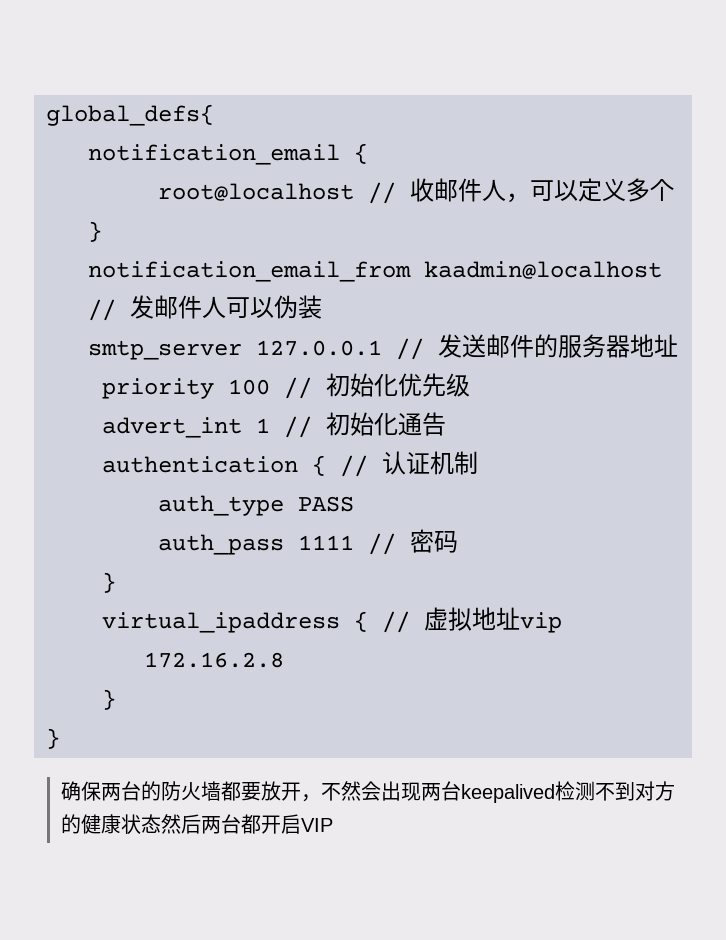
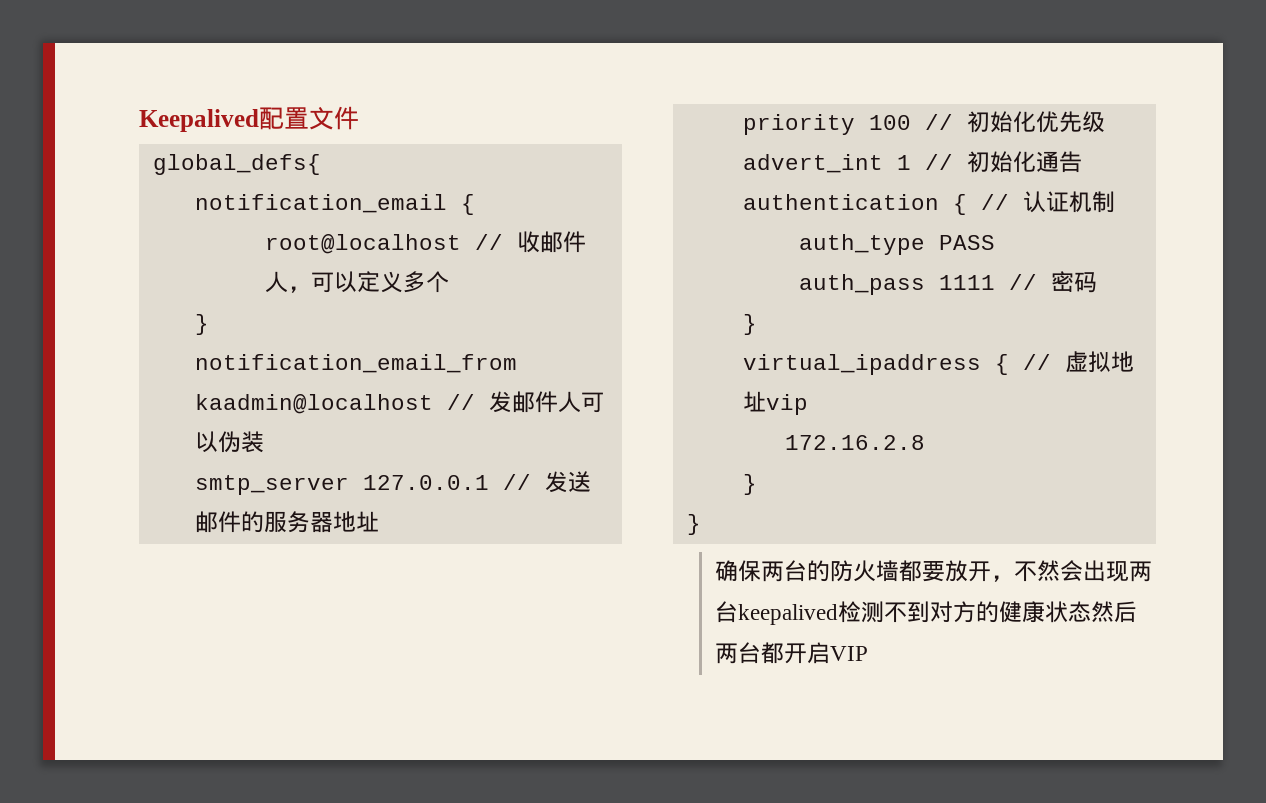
+ Keepalived配置文件

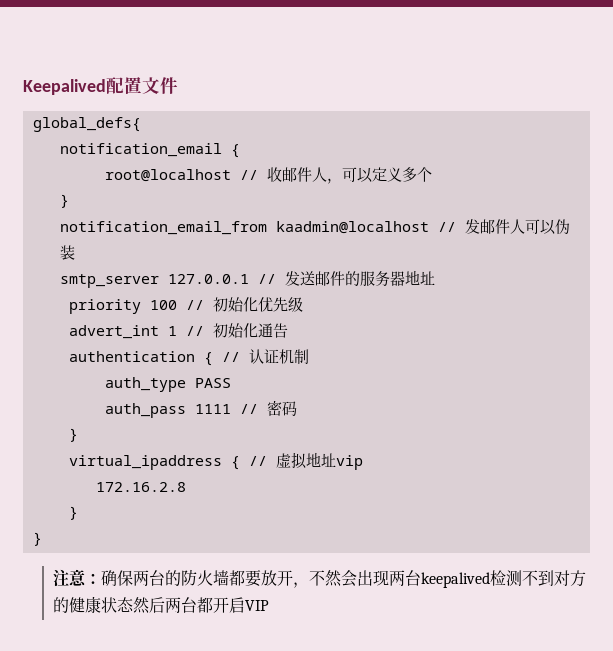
- 确保两台的防火墙都要放开，不然会出现两台keepalived检测不到对方的健康状态然后两台都开启VIP
+ 注意：确保两台的防火墙都要放开，不然会出现两台keepalived检测不到对方的健康状态然后两台都开启VIP

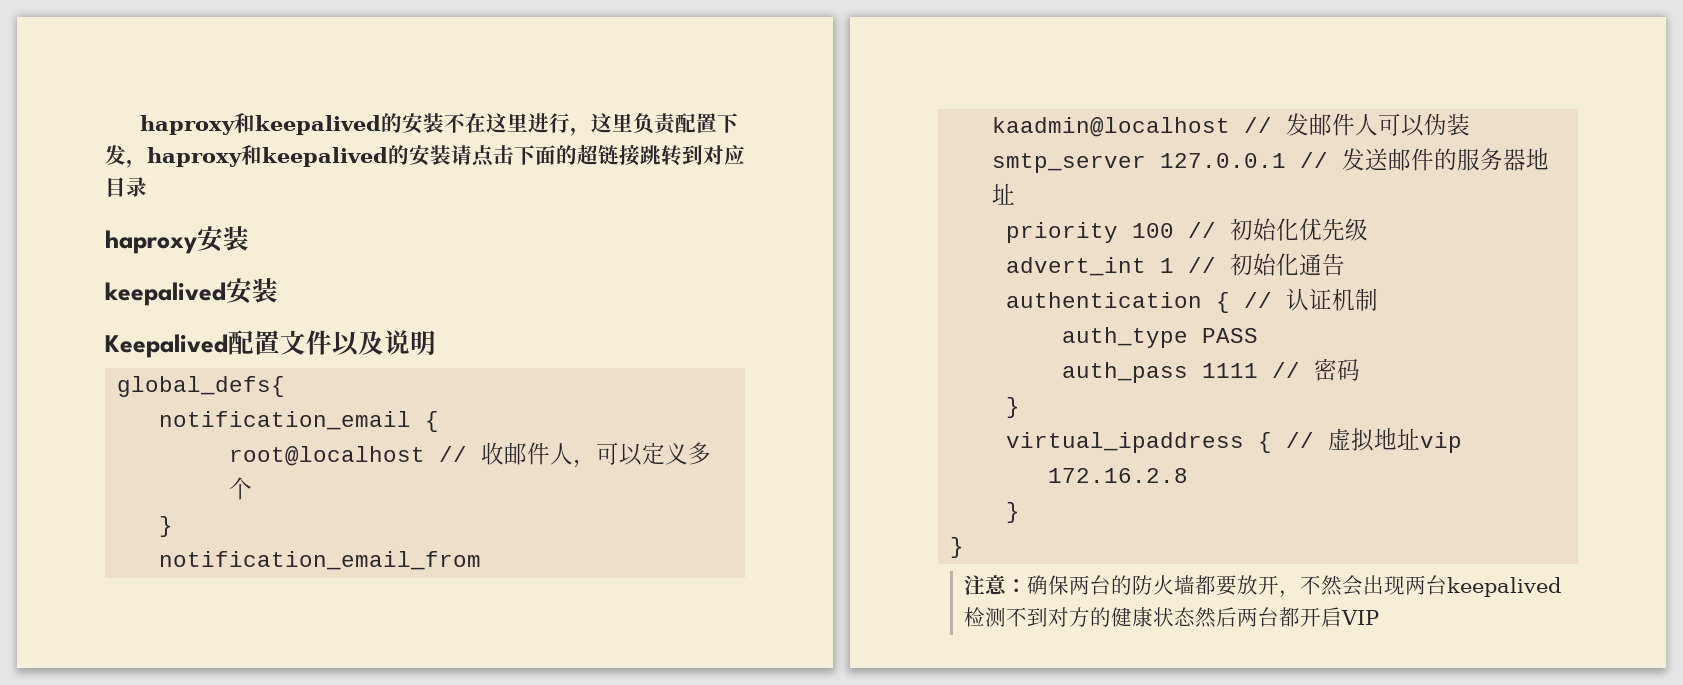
+ haproxy和keepalived的安装不在这里进行，这里负责配置下发，haproxy和keepalived的安装请点击下面的超链接跳转到对应目录
+ haproxy安装
+ keepalived安装
- Keepalived配置文件
+ Keepalived配置文件以及说明

